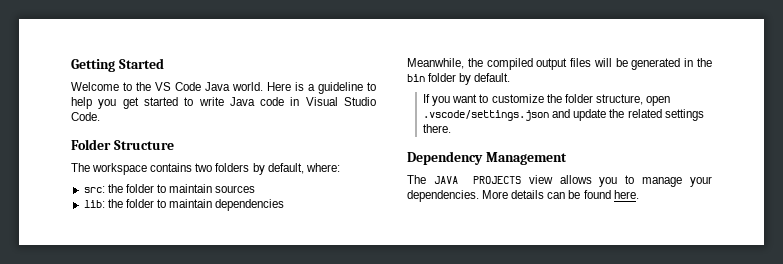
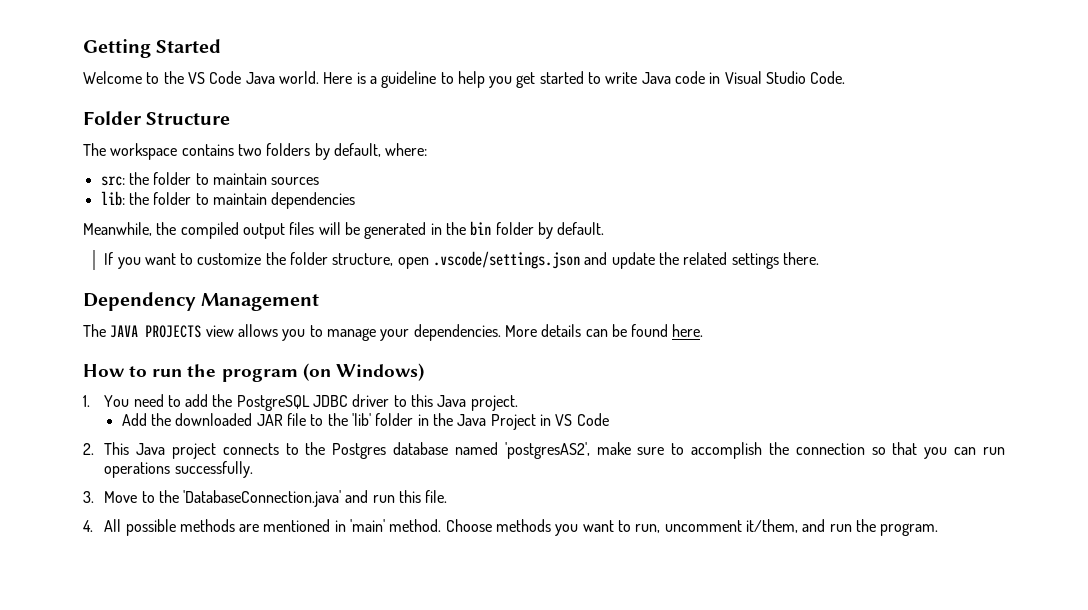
+ How to run the program (on Windows)
+ 1. You need to add the PostgreSQL JDBC driver to this Java project.
+ Add the downloaded JAR file to the 'lib' folder in the Java Project in VS Code
+ 2. This Java project connects to the Postgres database named 'postgresAS2', make sure to accomplish the connection so that you can run operations successfully.
+ 3. Move to the 'DatabaseConnection.java' and run this file.
+ 4. All possible methods are mentioned in 'main' method. Choose methods you want to run, uncomment it/them, and run the program.

